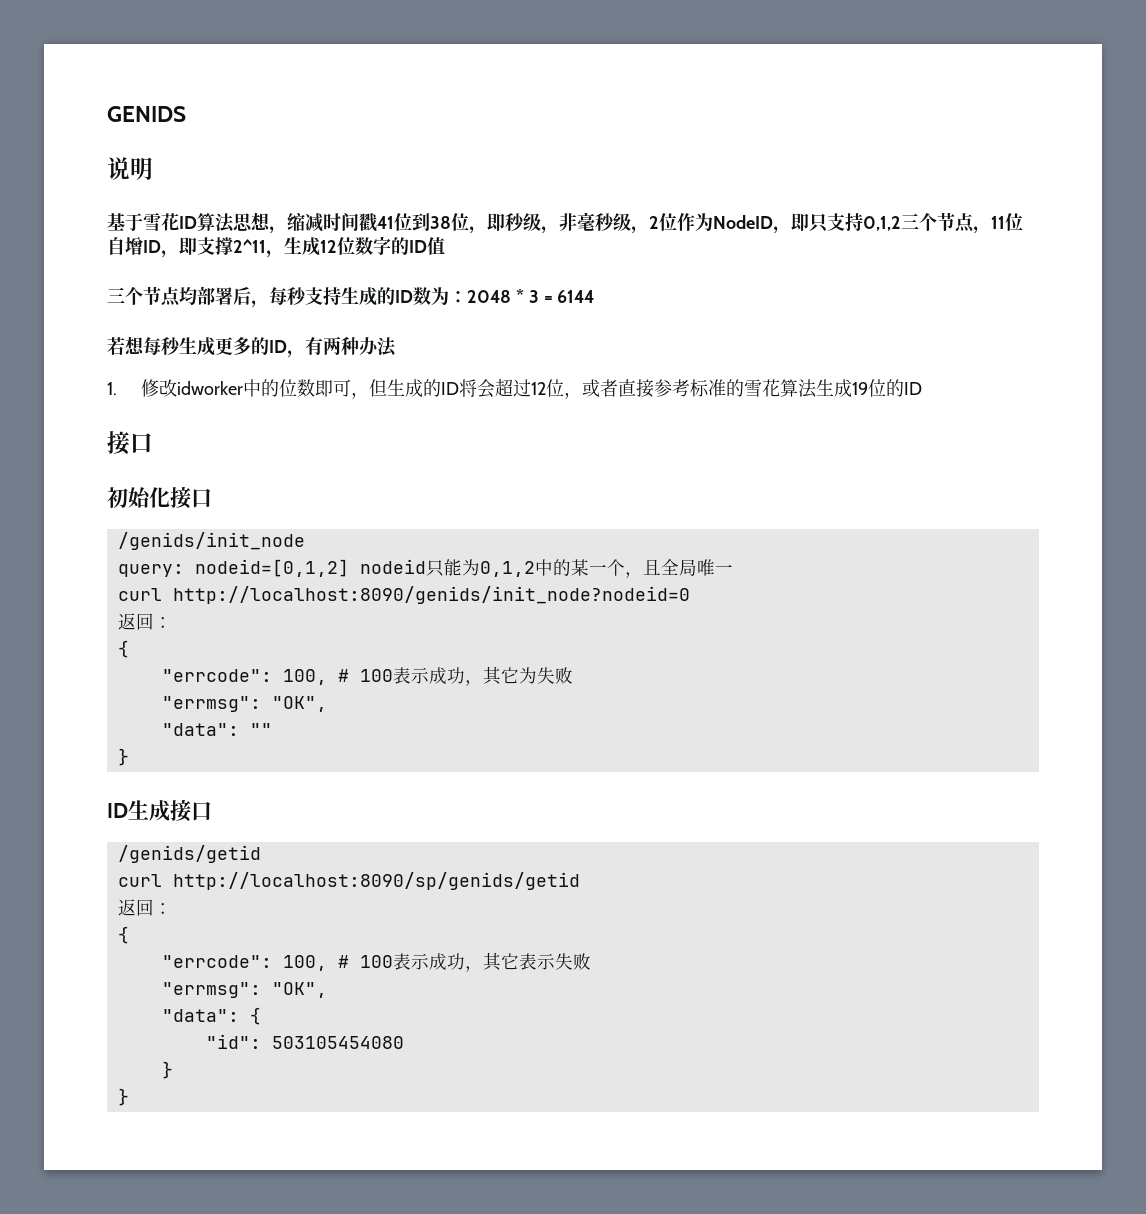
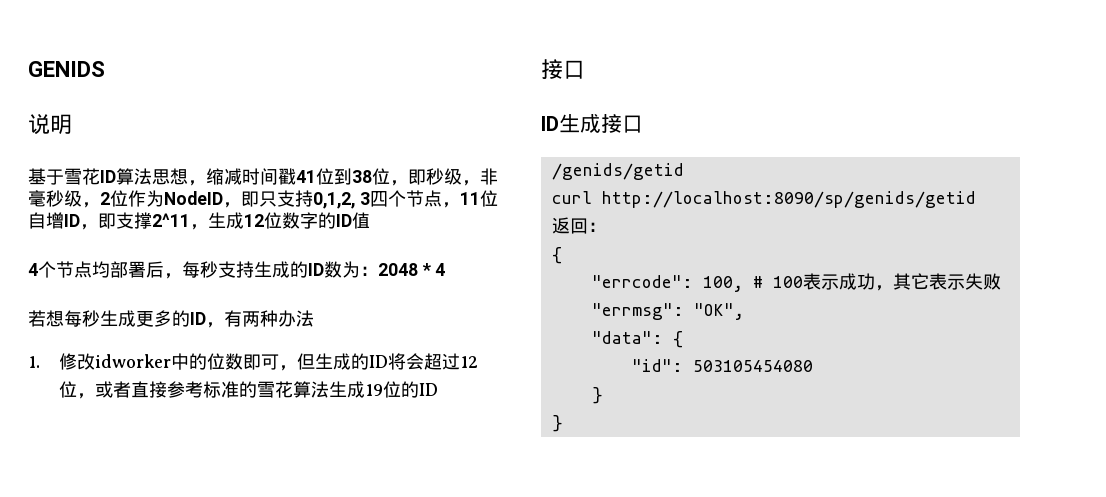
- 基于雪花ID算法思想，缩减时间戳41位到38位，即秒级，非毫秒级，2位作为NodeID，即只支持0,1,2三个节点，11位自增ID，即支撑2^11，生成12位数字的ID值
+ 基于雪花ID算法思想，缩减时间戳41位到38位，即秒级，非毫秒级，2位作为NodeID，即只支持0,1,2, 3四个节点，11位自增ID，即支撑2^11，生成12位数字的ID值
- 三个节点均部署后，每秒支持生成的ID数为：2048 * 3 = 6144
+ 4个节点均部署后，每秒支持生成的ID数为：2048 * 4
- 初始化接口
- /genids/init_node
- query: nodeid=[0,1,2] nodeid只能为0,1,2中的某一个，且全局唯一
- curl http://localhost:8090/genids/init_node?nodeid=0
- 返回：
- {
- "errcode": 100, # 100表示成功，其它为失败
- "errmsg": "OK",
- "data": ""
- }

